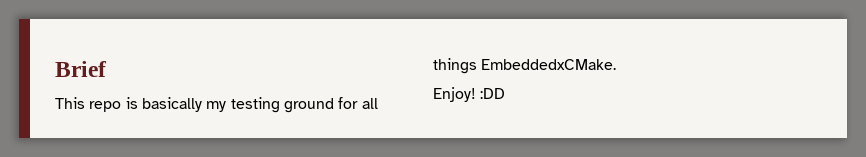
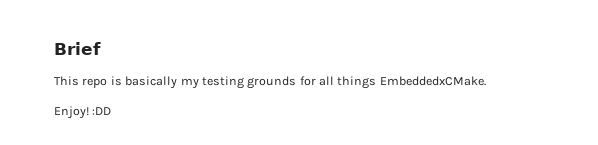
- This repo is basically my testing ground for all things EmbeddedxCMake.
+ This repo is basically my testing grounds for all things EmbeddedxCMake.

